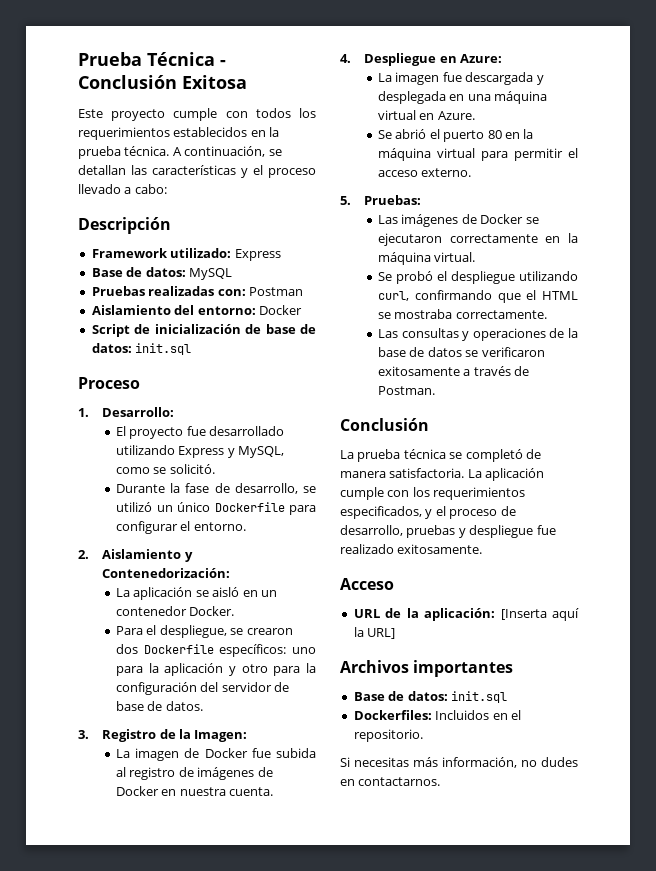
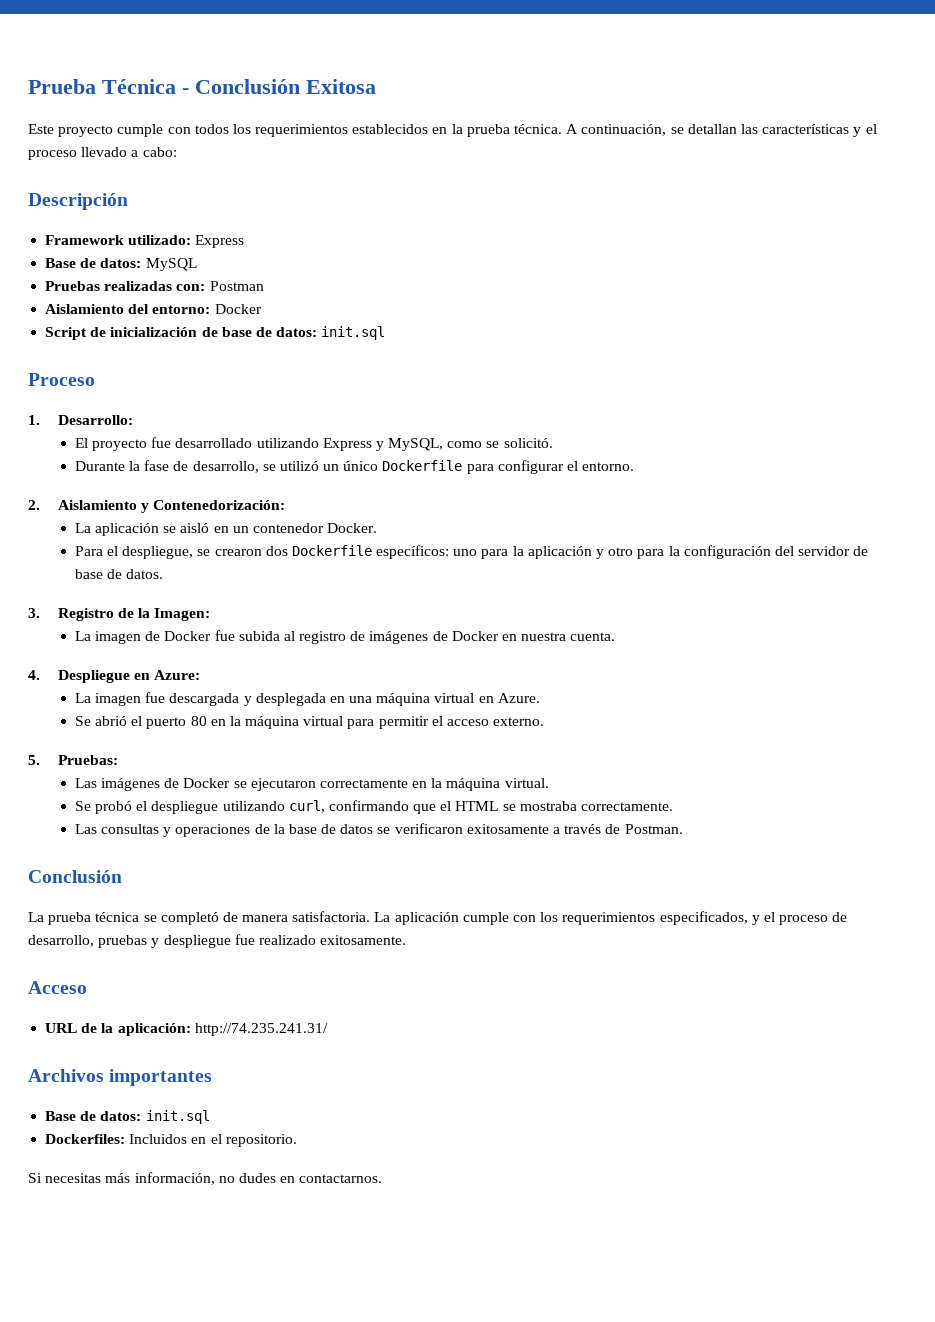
- URL de la aplicación: [Inserta aquí la URL]
+ URL de la aplicación: http://74.235.241.31/

